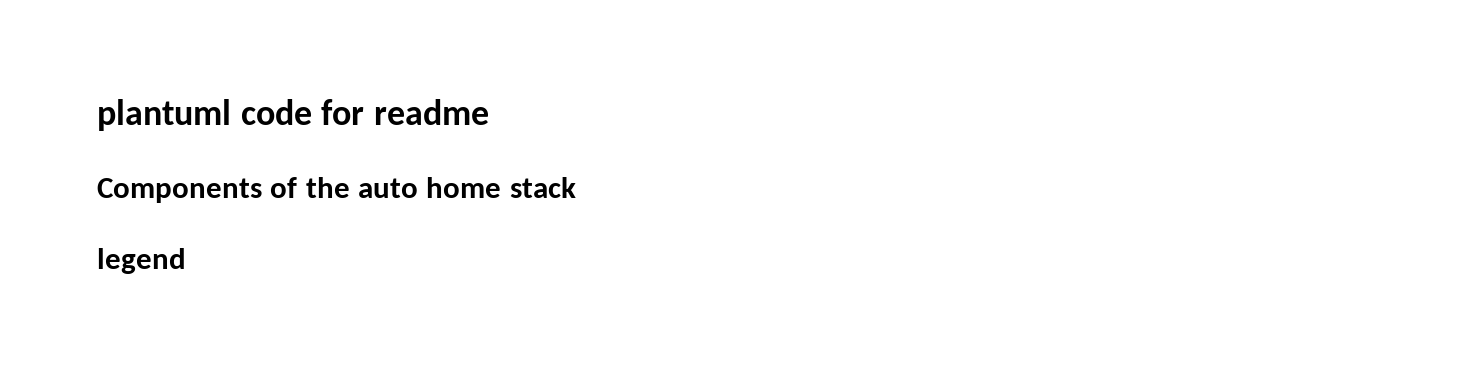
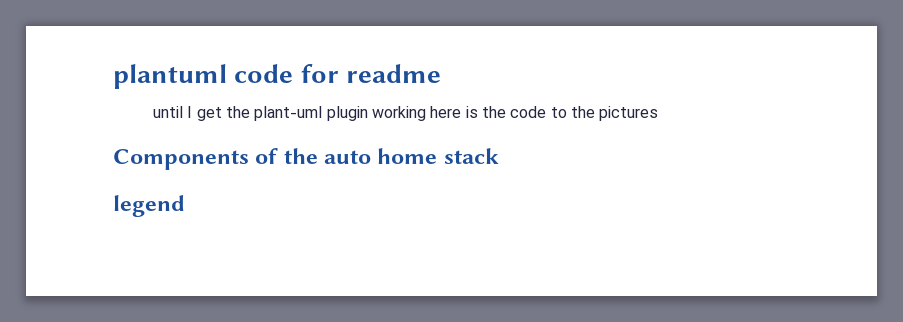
+ until I get the plant-uml plugin working here is the code to the pictures

